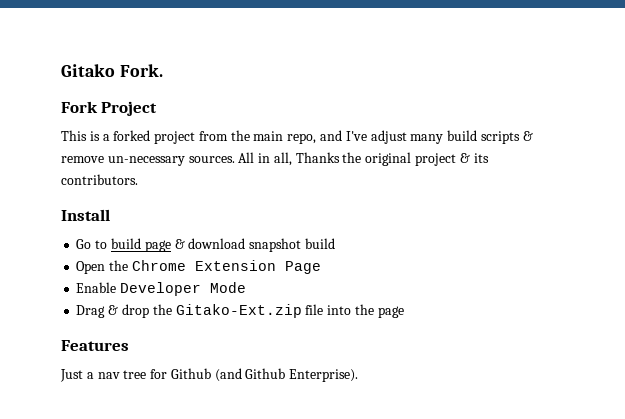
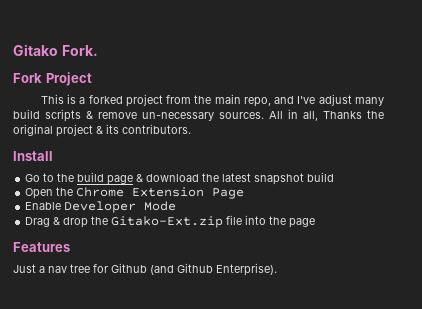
- Go to build page & download snapshot build
+ Go to the build page & download the latest snapshot build

